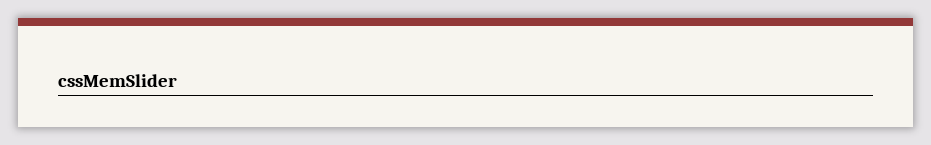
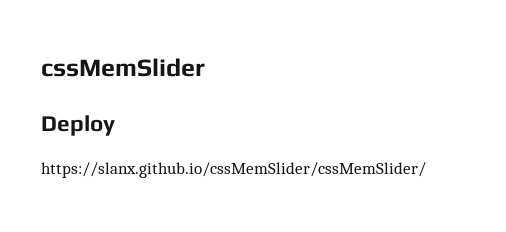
+ Deploy
+ https://slanx.github.io/cssMemSlider/cssMemSlider/

